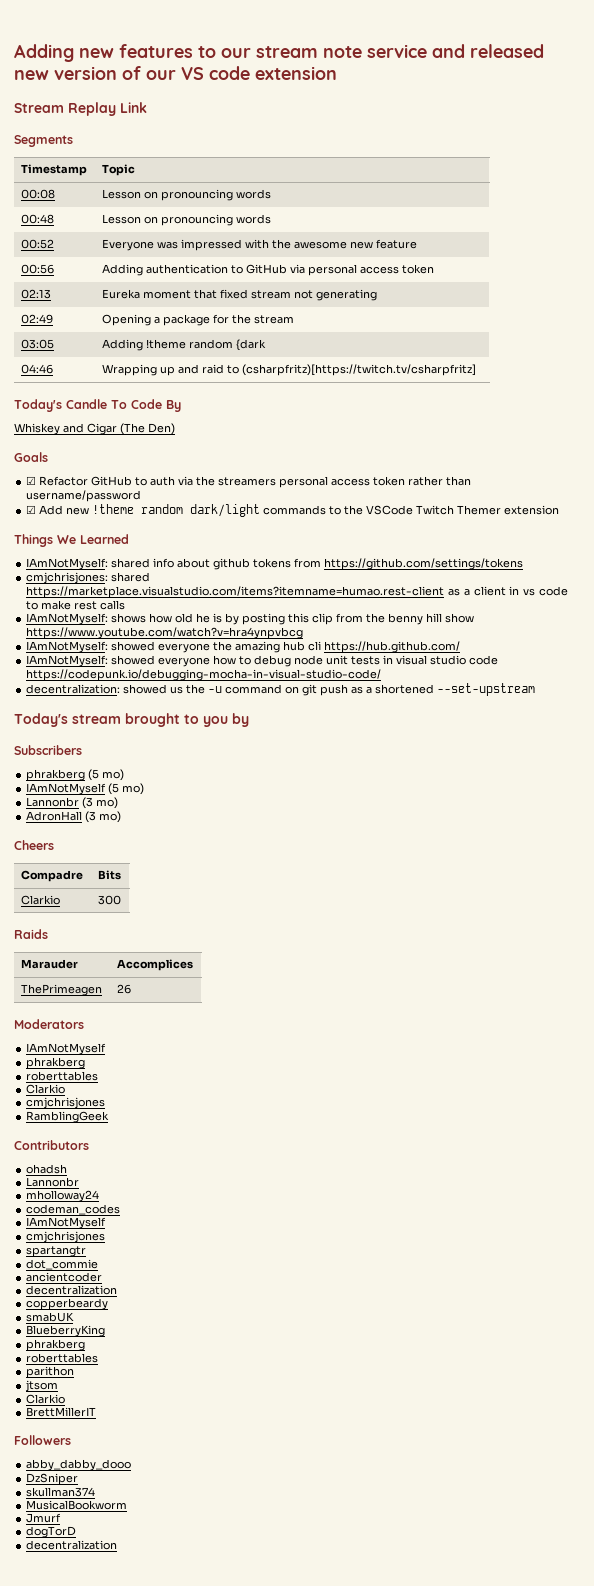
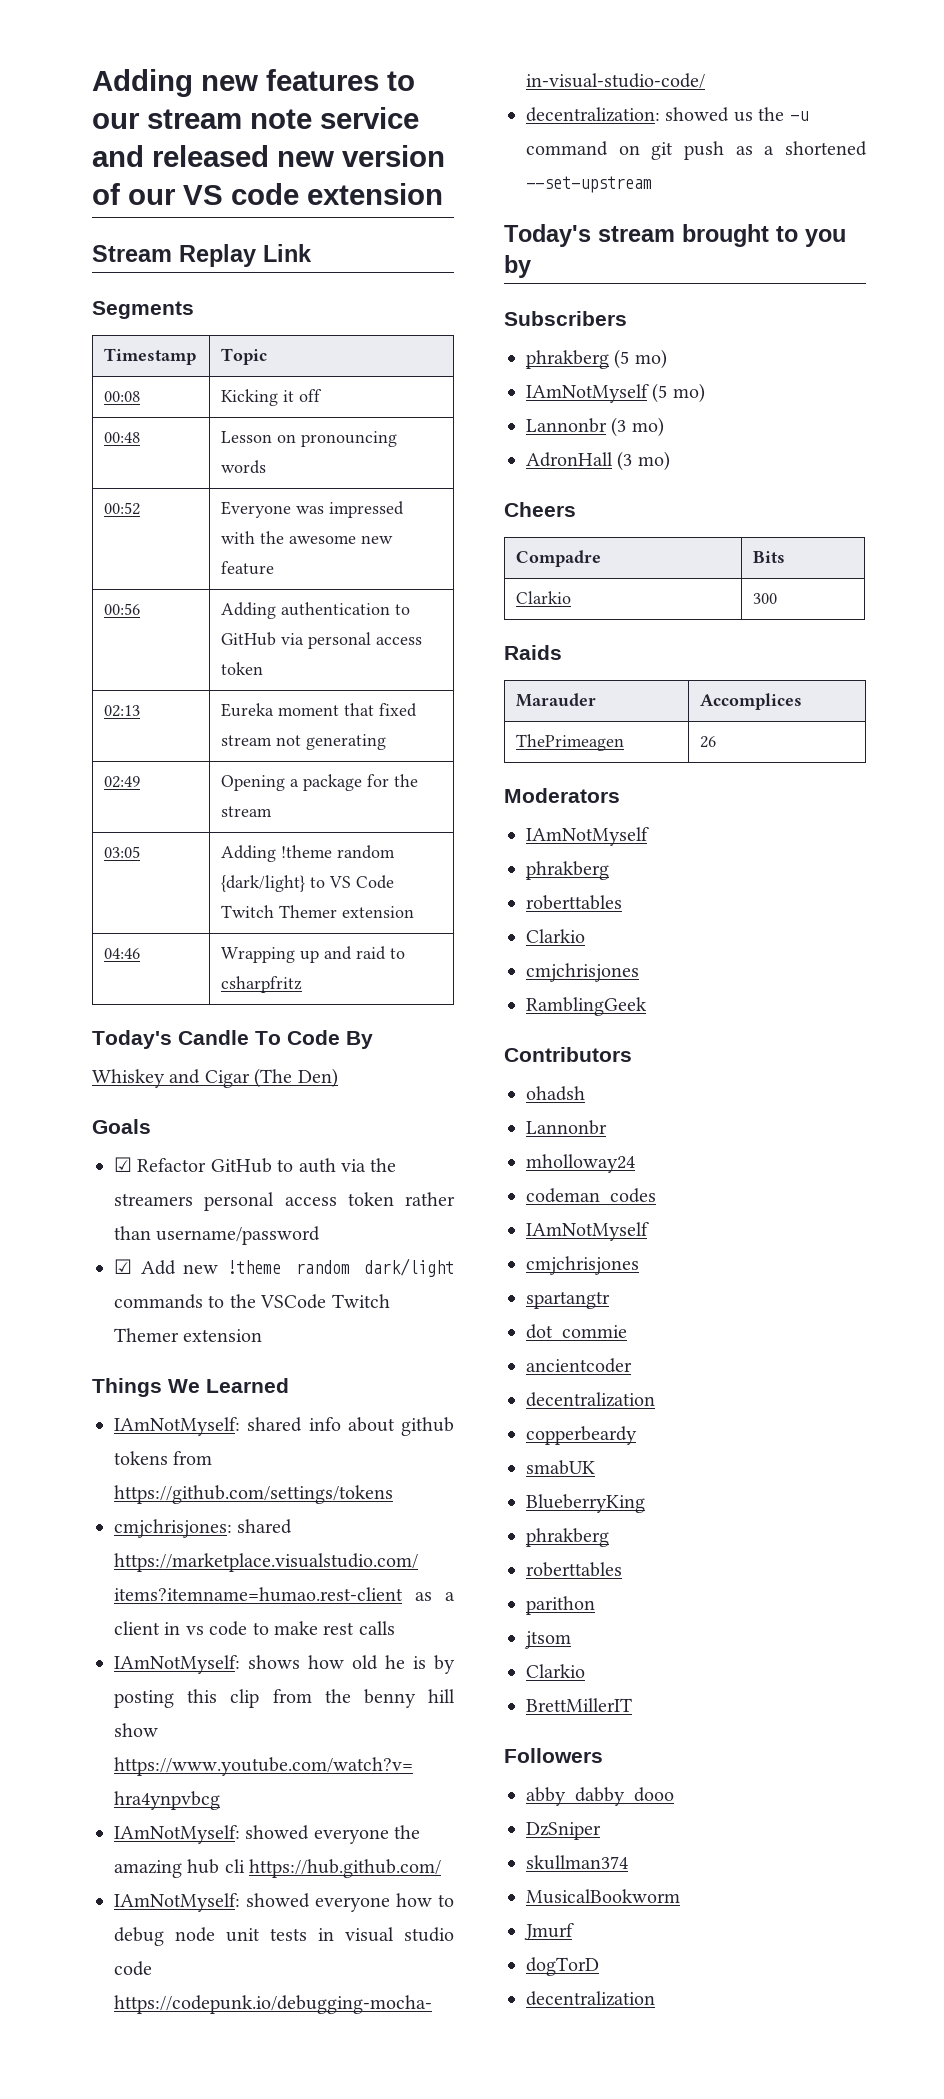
- 00:08 | Lesson on pronouncing words
+ 00:08 | Kicking it off
- 03:05 | Adding !theme random {dark
+ 03:05 | Adding !theme random {dark/light} to VS Code Twitch Themer extension
- 04:46 | Wrapping up and raid to (csharpfritz)[https://twitch.tv/csharpfritz]
+ 04:46 | Wrapping up and raid to csharpfritz

